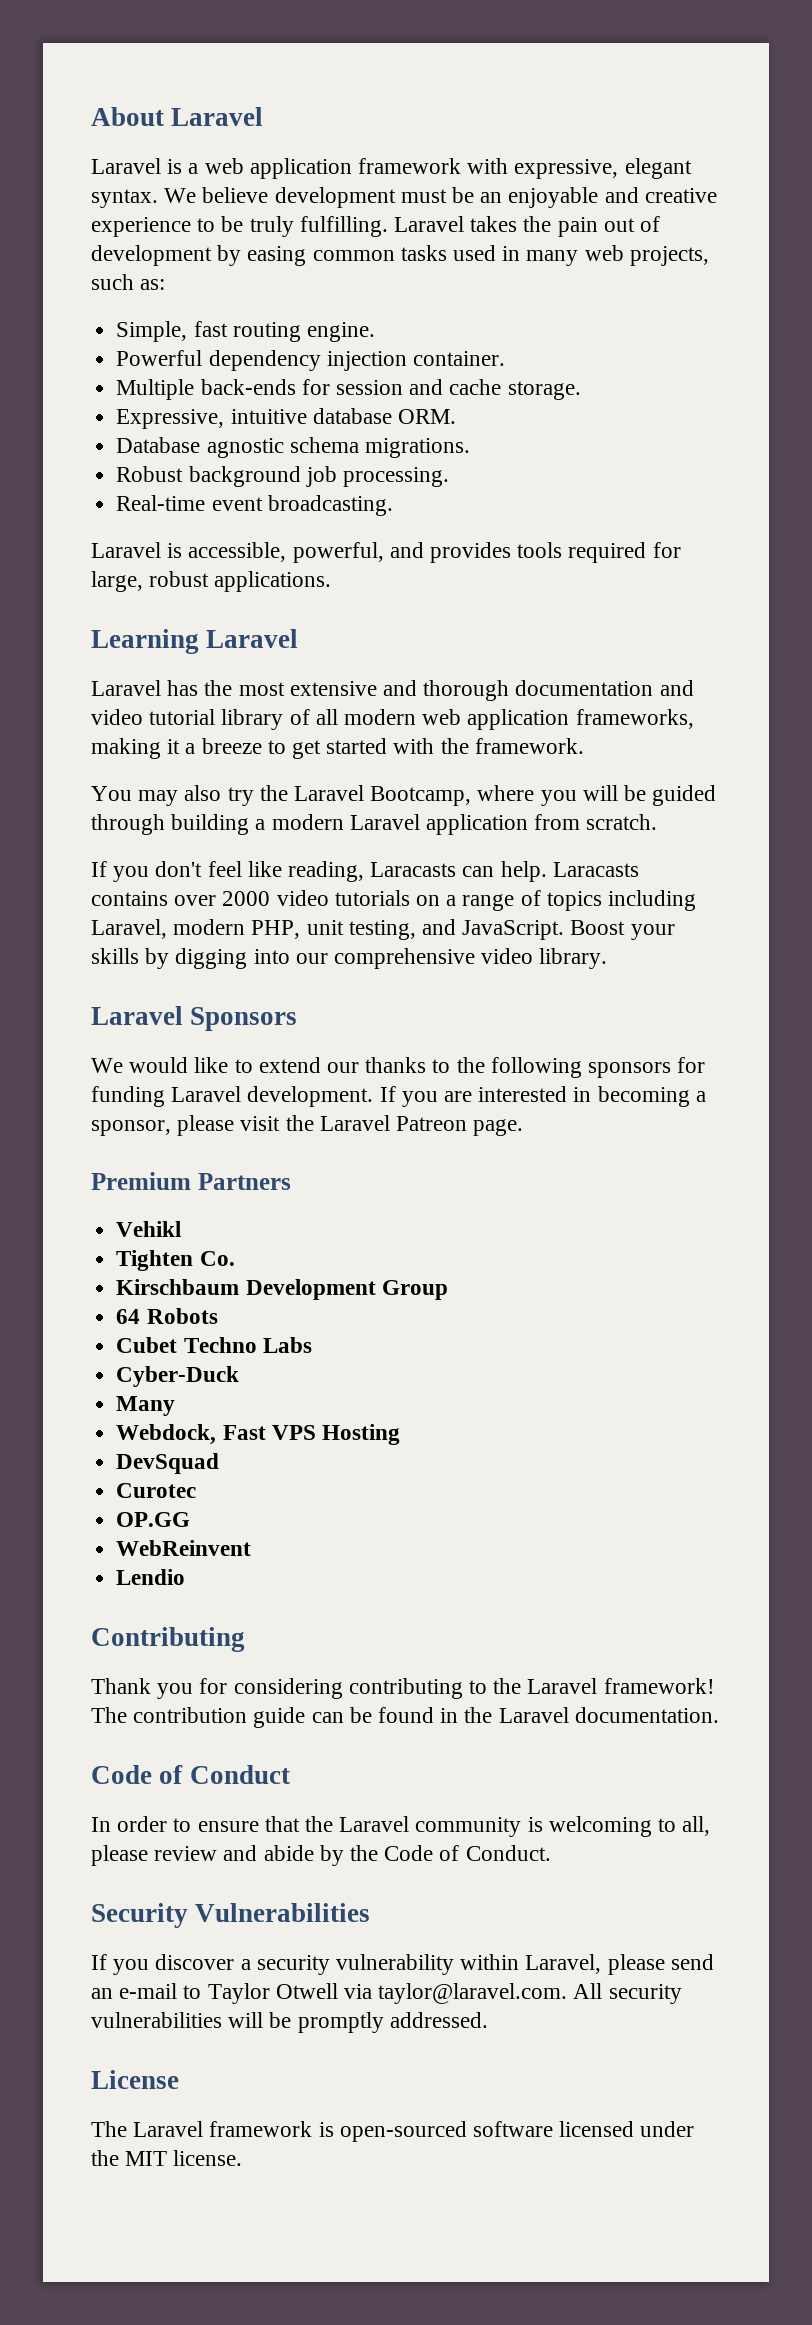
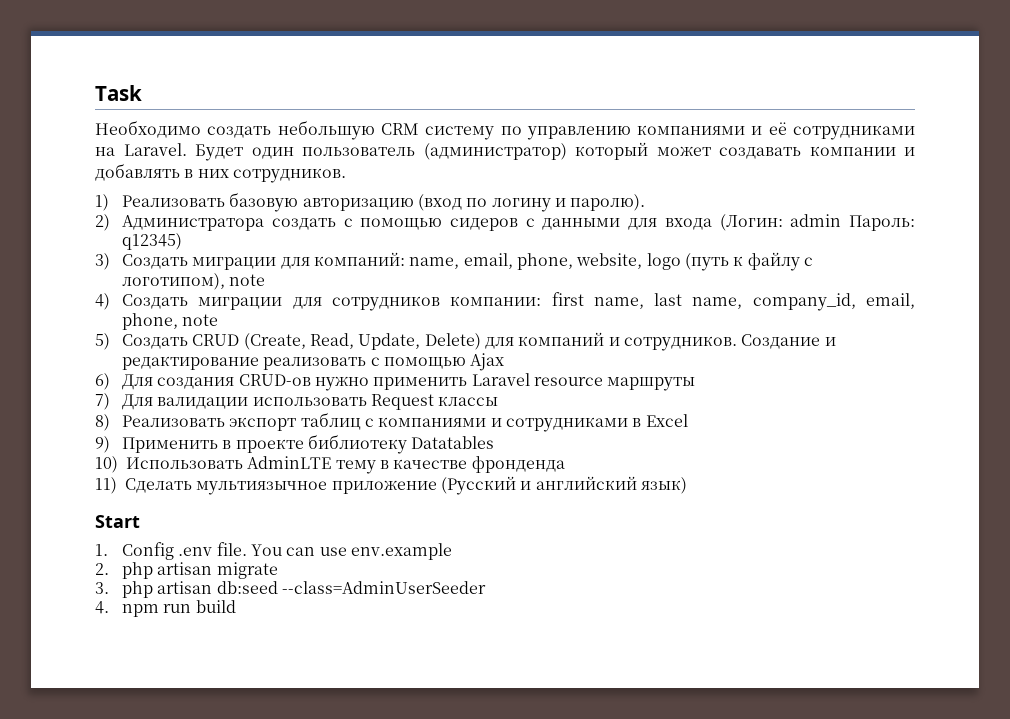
- About Laravel
- Laravel is a web application framework with expressive, elegant syntax. We believe development must be an enjoyable and creative experience to be truly fulfilling. Laravel takes the pain out of development by easing common tasks used in many web projects, such as:
- Simple, fast routing engine.
- Powerful dependency injection container.
- Multiple back-ends for session and cache storage.
- Expressive, intuitive database ORM.
- Database agnostic schema migrations.
- Robust background job processing.
- Real-time event broadcasting.
- Laravel is accessible, powerful, and provides tools required for large, robust applications.
- Learning Laravel
- Laravel has the most extensive and thorough documentation and video tutorial library of all modern web application frameworks, making it a breeze to get started with the framework.
- You may also try the Laravel Bootcamp, where you will be guided through building a modern Laravel application from scratch.
- If you don't feel like reading, Laracasts can help. Laracasts contains over 2000 video tutorials on a range of topics including Laravel, modern PHP, unit testing, and JavaScript. Boost your skills by digging into our comprehensive video library.
- Laravel Sponsors
- We would like to extend our thanks to the following sponsors for funding Laravel development. If you are interested in becoming a sponsor, please visit the Laravel Patreon page.
- Premium Partners
- Vehikl
- Tighten Co.
- Kirschbaum Development Group
- 64 Robots
- Cubet Techno Labs
- Cyber-Duck
- Many
- Webdock, Fast VPS Hosting
- DevSquad
- Curotec
- OP.GG
- WebReinvent
- Lendio
- Contributing
- Thank you for considering contributing to the Laravel framework! The contribution guide can be found in the Laravel documentation.
- Code of Conduct
- In order to ensure that the Laravel community is welcoming to all, please review and abide by the Code of Conduct.
- Security Vulnerabilities
- If you discover a security vulnerability within Laravel, please send an e-mail to Taylor Otwell via taylor@laravel.com. All security vulnerabilities will be promptly addressed.
- License
- The Laravel framework is open-sourced software licensed under the MIT license.
+ Task
+ Необходимо создать небольшую CRM систему по управлению компаниями и её сотрудниками на Laravel. Будет один пользователь (администратор) который может создавать компании и добавлять в них сотрудников.
+ 1) Реализовать базовую авторизацию (вход по логину и паролю).
+ 2) Администратора создать с помощью сидеров с данными для входа (Логин: admin Пароль: q12345)
+ 3) Создать миграции для компаний: name, email, phone, website, logo (путь к файлу с логотипом), note
+ 4) Создать миграции для сотрудников компании: first name, last name, company_id, email, phone, note
+ 5) Создать CRUD (Create, Read, Update, Delete) для компаний и сотрудников. Создание и редактирование реализовать с помощью Ajax
+ 6) Для создания CRUD-ов нужно применить Laravel resource маршруты
+ 7) Для валидации использовать Request классы
+ 8) Реализовать экспорт таблиц с компаниями и сотрудниками в Excel
+ 9) Применить в проекте библиотеку Datatables
+ 10) Использовать AdminLTE тему в качестве фронденда
+ 11) Сделать мультиязычное приложение (Русский и английский язык)
+ Start
+ 1. Config .env file. You can use env.example
+ 2. php artisan migrate
+ 3. php artisan db:seed --class=AdminUserSeeder
+ 4. npm run build

